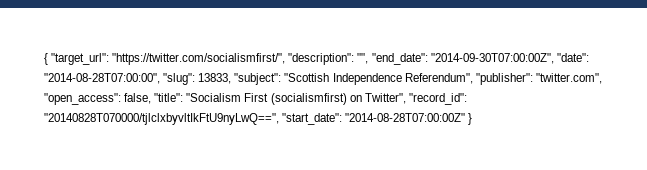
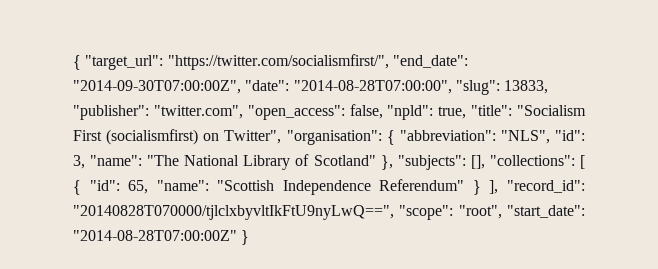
- { "target_url": "https://twitter.com/socialismfirst/", "description": "", "end_date": "2014-09-30T07:00:00Z", "date": "2014-08-28T07:00:00", "slug": 13833, "subject": "Scottish Independence Referendum", "publisher": "twitter.com", "open_access": false, "title": "Socialism First (socialismfirst) on Twitter", "record_id": "20140828T070000/tjlclxbyvltIkFtU9nyLwQ==", "start_date": "2014-08-28T07:00:00Z" }
+ { "target_url": "https://twitter.com/socialismfirst/", "end_date": "2014-09-30T07:00:00Z", "date": "2014-08-28T07:00:00", "slug": 13833, "publisher": "twitter.com", "open_access": false, "npld": true, "title": "Socialism First (socialismfirst) on Twitter", "organisation": { "abbreviation": "NLS", "id": 3, "name": "The National Library of Scotland" }, "subjects": [], "collections": [ { "id": 65, "name": "Scottish Independence Referendum" } ], "record_id": "20140828T070000/tjlclxbyvltIkFtU9nyLwQ==", "scope": "root", "start_date": "2014-08-28T07:00:00Z" }

